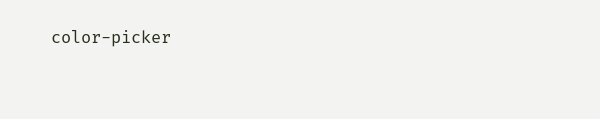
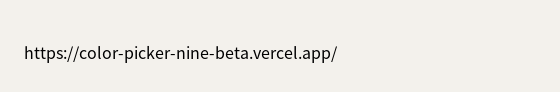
- color-picker
+ https://color-picker-nine-beta.vercel.app/

